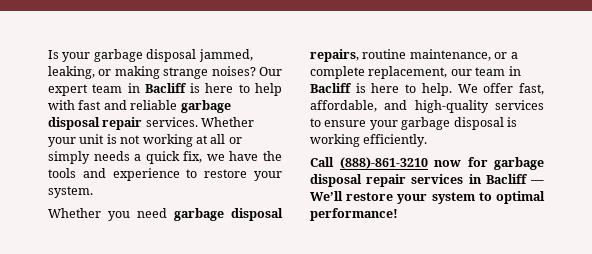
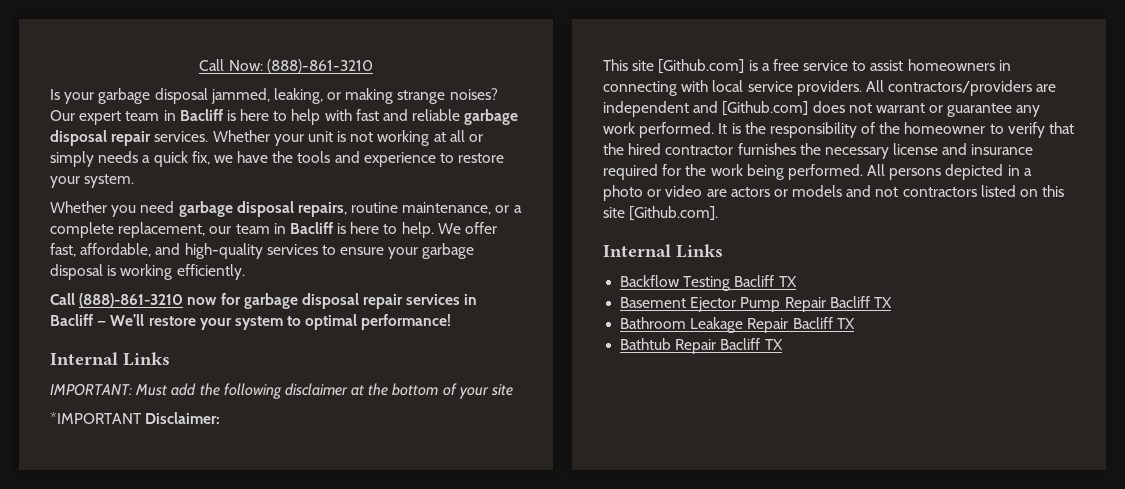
+ Call Now: (888)-861-3210
  Call (888)-861-3210 now for garbage disposal repair services in Bacliff — We’ll restore your system to optimal performance!
+ Internal Links
+ IMPORTANT: Must add the following disclaimer at the bottom of your site
+ *IMPORTANT Disclaimer:
+ This site [Github.com] is a free service to assist homeowners in connecting with local service providers. All contractors/providers are independent and [Github.com] does not warrant or guarantee any work performed. It is the responsibility of the homeowner to verify that the hired contractor furnishes the necessary license and insurance required for the work being performed. All persons depicted in a photo or video are actors or models and not contractors listed on this site [Github.com].
+ Internal Links
+ Backflow Testing Bacliff TX
+ Basement Ejector Pump Repair Bacliff TX
+ Bathroom Leakage Repair Bacliff TX
+ Bathtub Repair Bacliff TX

